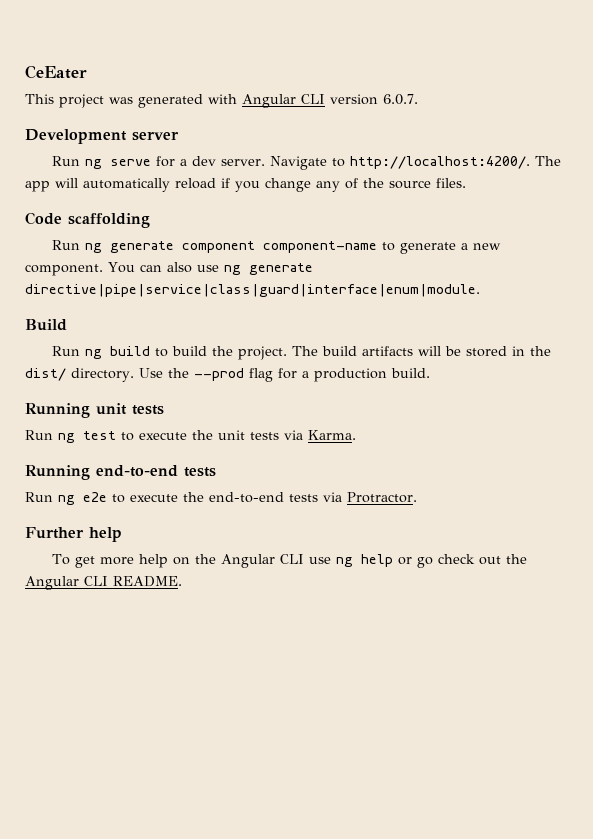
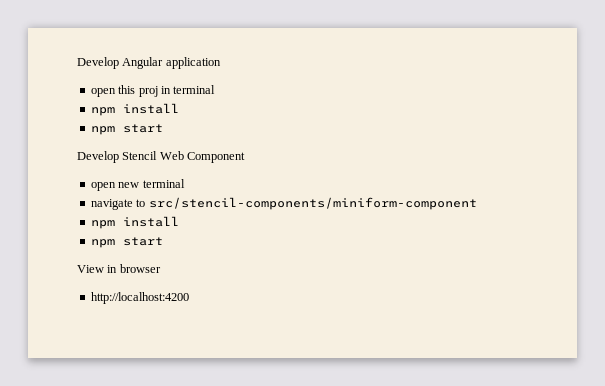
- CeEater
- This project was generated with Angular CLI version 6.0.7.
- Development server
- Run ng serve for a dev server. Navigate to http://localhost:4200/. The app will automatically reload if you change any of the source files.
- Code scaffolding
- Run ng generate component component-name to generate a new component. You can also use ng generate directive|pipe|service|class|guard|interface|enum|module.
- Build
- Run ng build to build the project. The build artifacts will be stored in the dist/ directory. Use the --prod flag for a production build.
- Running unit tests
- Run ng test to execute the unit tests via Karma.
- Running end-to-end tests
- Run ng e2e to execute the end-to-end tests via Protractor.
- Further help
- To get more help on the Angular CLI use ng help or go check out the Angular CLI README.
+ Develop Angular application
+ open this proj in terminal
+ npm install
+ npm start
+ Develop Stencil Web Component
+ open new terminal
+ navigate to src/stencil-components/miniform-component
+ npm install
+ npm start
+ View in browser
+ http://localhost:4200

